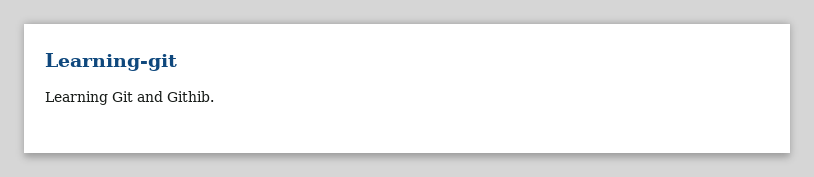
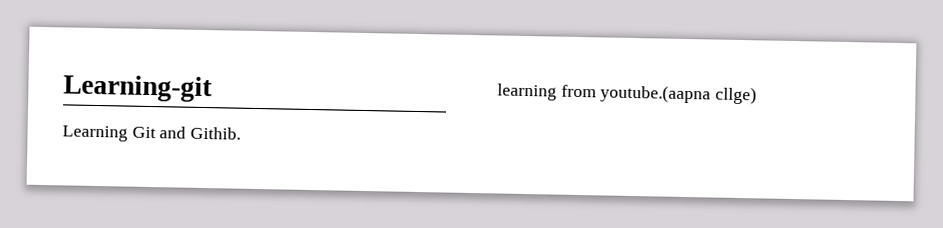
+ learning from youtube.(aapna cllge)

